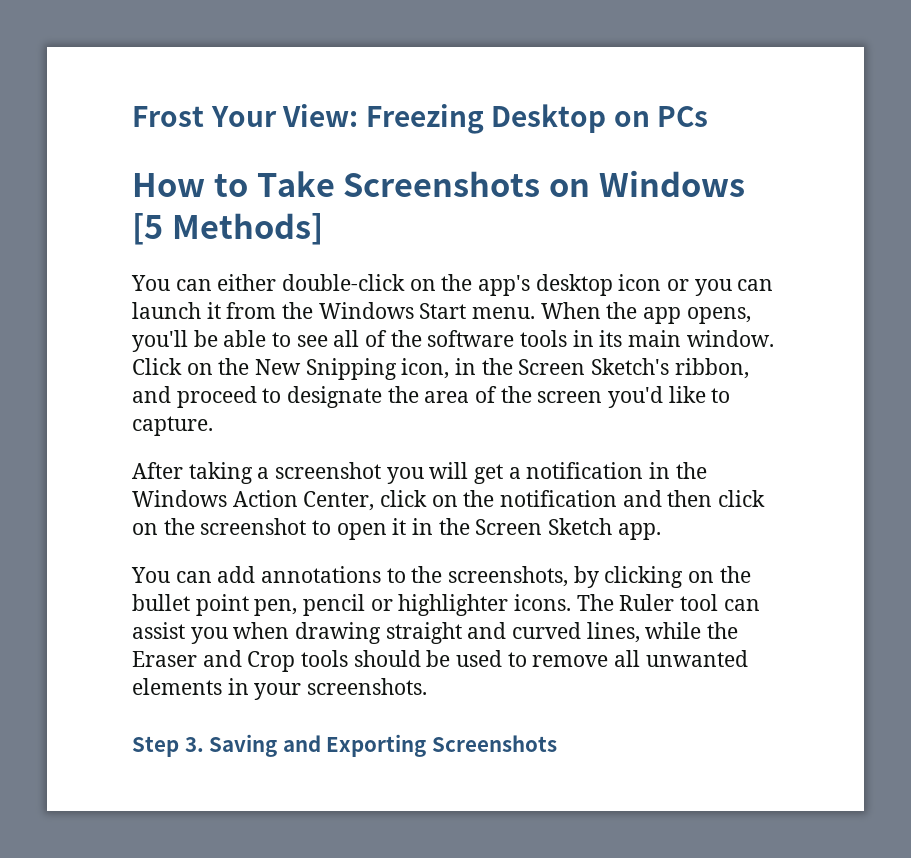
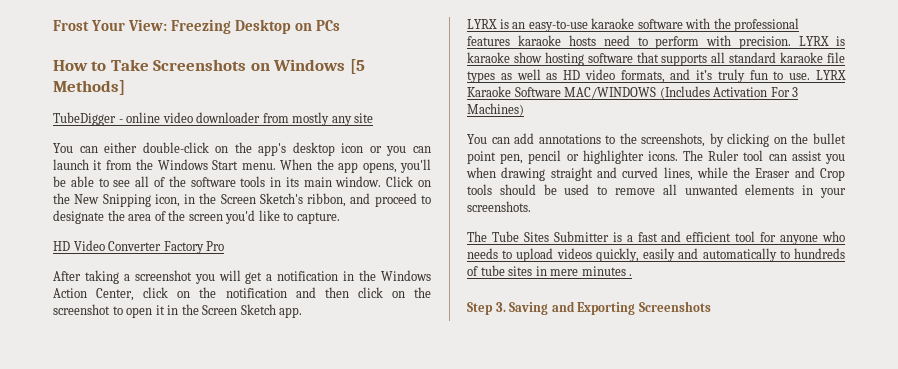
+ TubeDigger - online video downloader from mostly any site
+ HD Video Converter Factory Pro
+ LYRX is an easy-to-use karaoke software with the professional features karaoke hosts need to perform with precision. LYRX is karaoke show hosting software that supports all standard karaoke file types as well as HD video formats, and it’s truly fun to use. LYRX Karaoke Software MAC/WINDOWS (Includes Activation For 3 Machines)
+ The Tube Sites Submitter is a fast and efficient tool for anyone who needs to upload videos quickly, easily and automatically to hundreds of tube sites in mere minutes .

